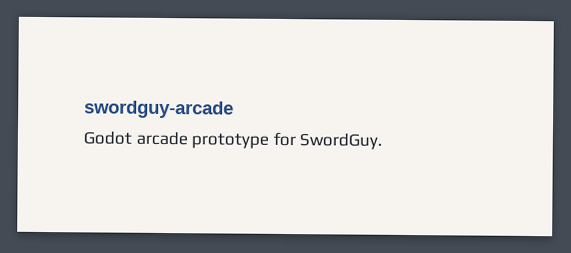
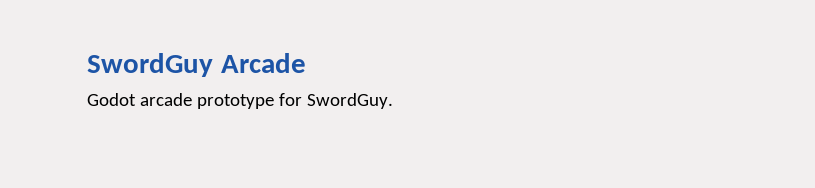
- swordguy-arcade
+ SwordGuy Arcade

